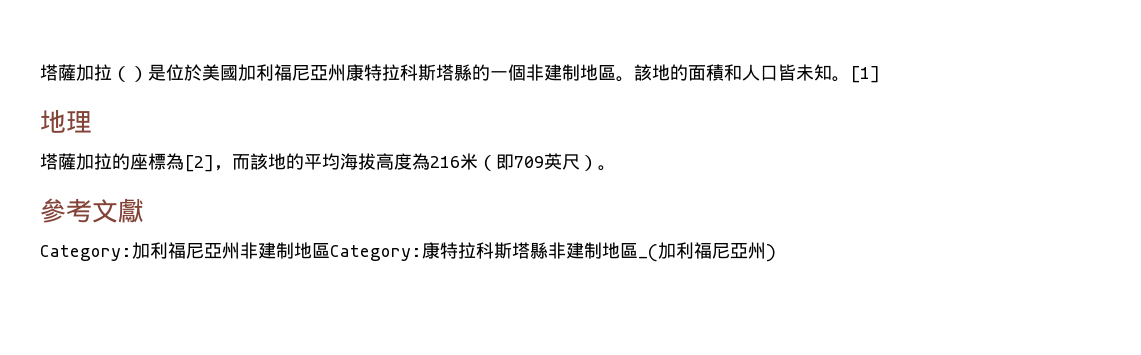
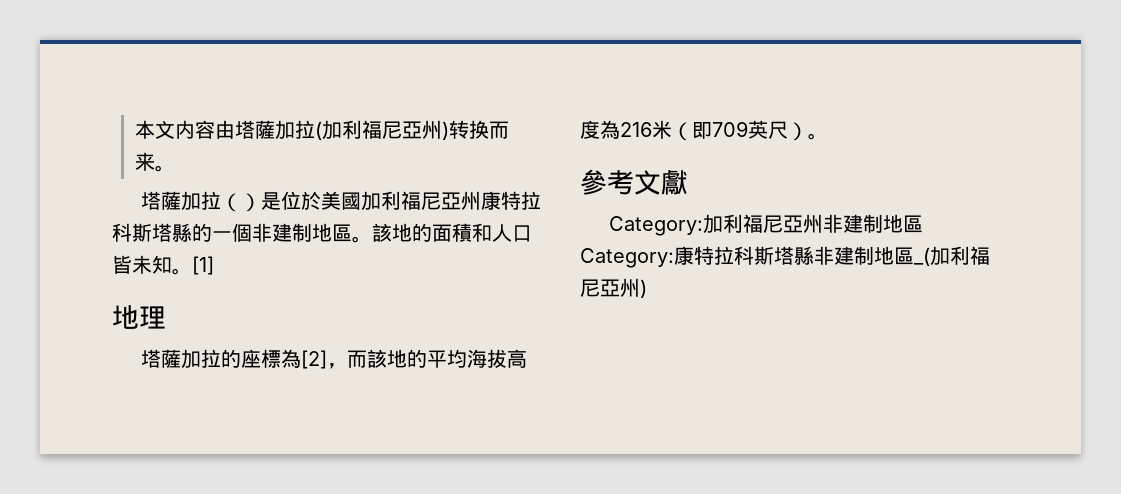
+ 本文内容由塔薩加拉(加利福尼亞州)转换而来。

